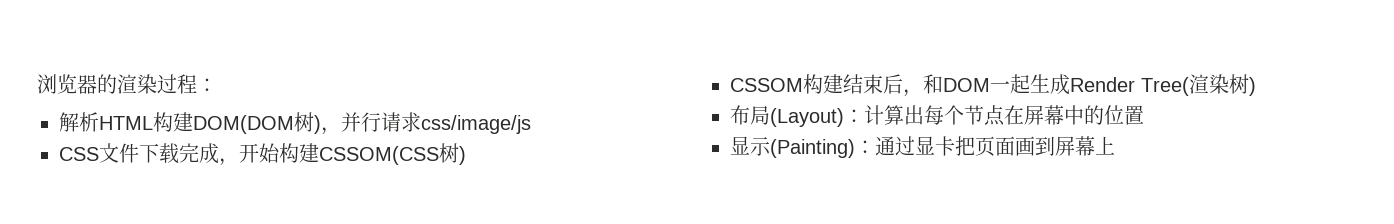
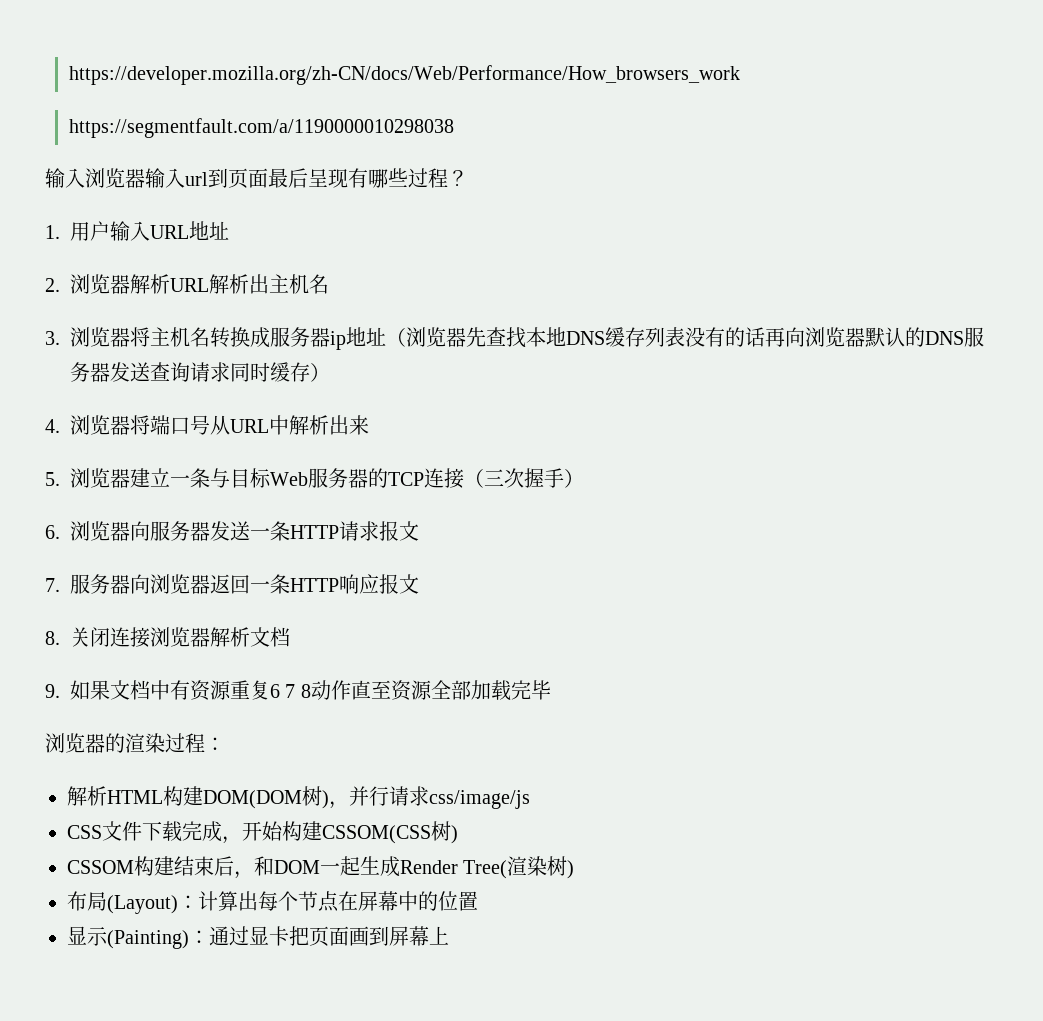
+ https://developer.mozilla.org/zh-CN/docs/Web/Performance/How_browsers_work
+ https://segmentfault.com/a/1190000010298038
+ 输入浏览器输入url到页面最后呈现有哪些过程？
+ 1.用户输入URL地址
+ 2.浏览器解析URL解析出主机名
+ 3.浏览器将主机名转换成服务器ip地址（浏览器先查找本地DNS缓存列表没有的话再向浏览器默认的DNS服务器发送查询请求同时缓存）
+ 4.浏览器将端口号从URL中解析出来
+ 5.浏览器建立一条与目标Web服务器的TCP连接（三次握手）
+ 6.浏览器向服务器发送一条HTTP请求报文
+ 7.服务器向浏览器返回一条HTTP响应报文
+ 8.关闭连接浏览器解析文档
+ 9.如果文档中有资源重复6 7 8动作直至资源全部加载完毕

